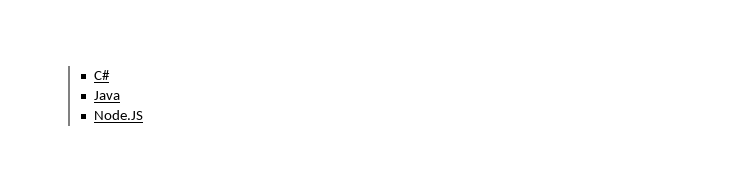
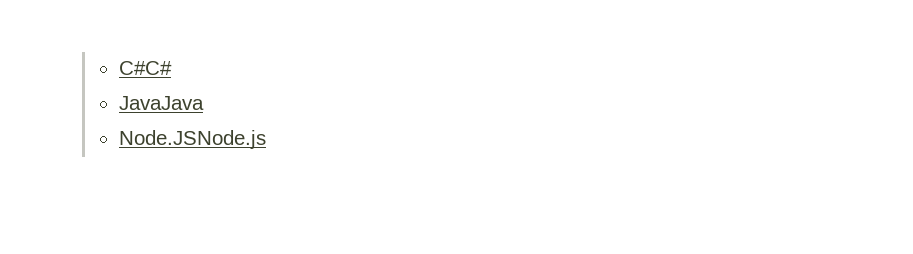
- C#
- Java
- Node.JS
+ C#C#
+ JavaJava
+ Node.JSNode.js

